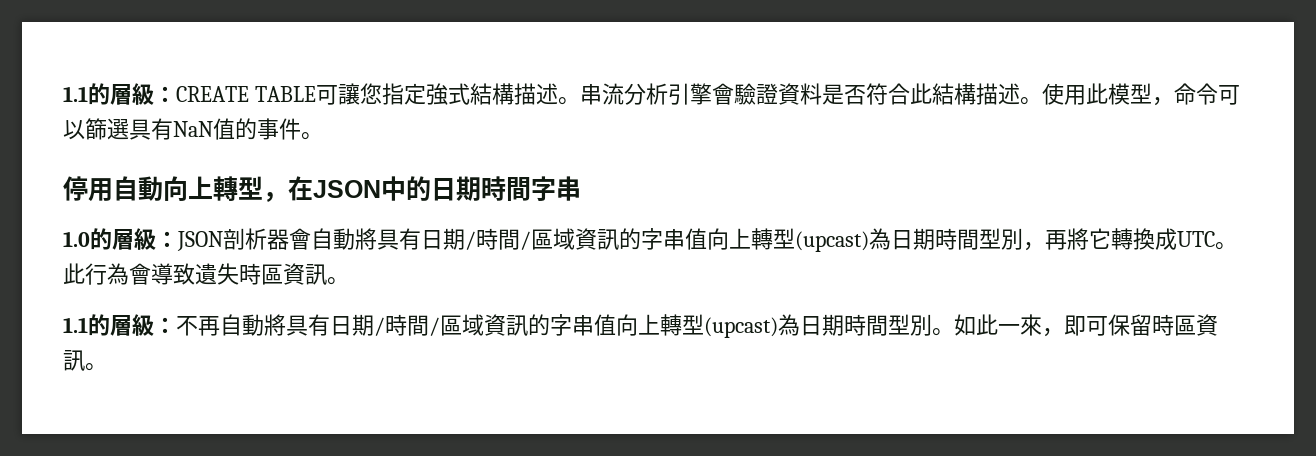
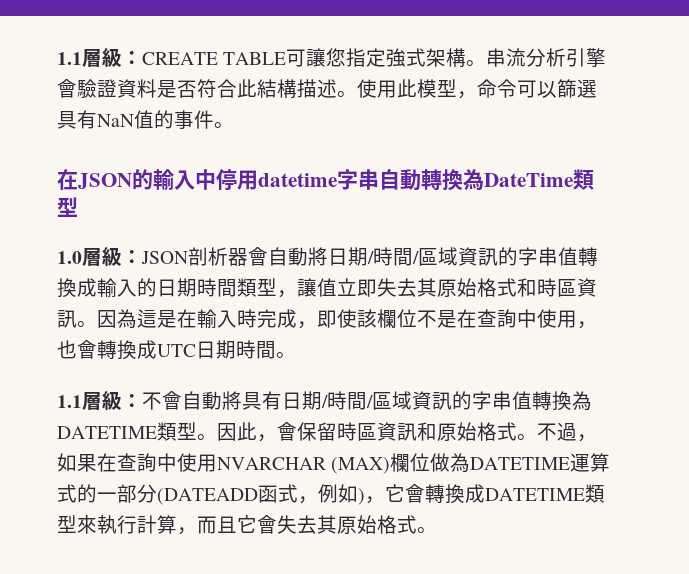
- 1.1的層級：CREATE TABLE可讓您指定強式結構描述。
+ 1.1層級：CREATE TABLE可讓您指定強式架構。
- 停用自動向上轉型，在JSON中的日期時間字串
+ 在JSON的輸入中停用datetime字串自動轉換為DateTime類型
- 1.0的層級：JSON剖析器會自動將具有日期/時間/區域資訊的字串值向上轉型(upcast)為日期時間型別，再將它轉換成UTC。此行為會導致遺失時區資訊。
- 1.1的層級：不再自動將具有日期/時間/區域資訊的字串值向上轉型(upcast)為日期時間型別。如此一來，即可保留時區資訊。
+ 1.0層級：JSON剖析器會自動將日期/時間/區域資訊的字串值轉換成輸入的日期時間類型，讓值立即失去其原始格式和時區資訊。因為這是在輸入時完成，即使該欄位不是在查詢中使用，也會轉換成UTC日期時間。
+ 1.1層級：不會自動將具有日期/時間/區域資訊的字串值轉換為DATETIME類型。因此，會保留時區資訊和原始格式。不過，如果在查詢中使用NVARCHAR (MAX)欄位做為DATETIME運算式的一部分(DATEADD函式，例如)，它會轉換成DATETIME類型來執行計算，而且它會失去其原始格式。

